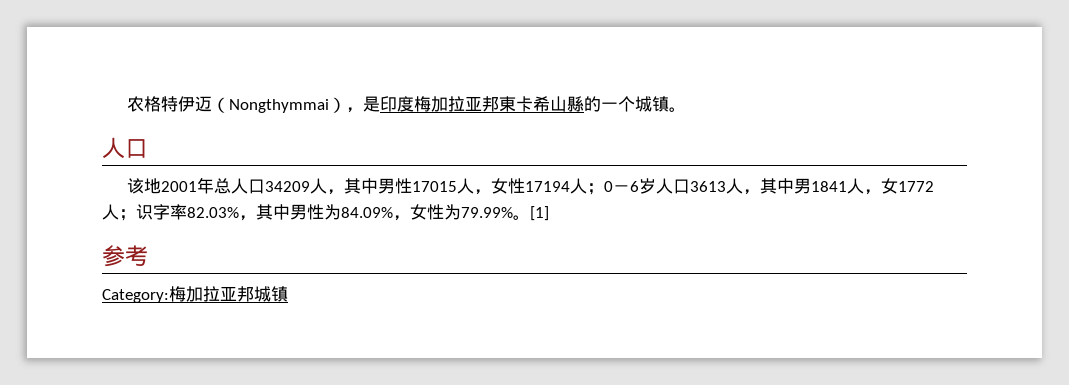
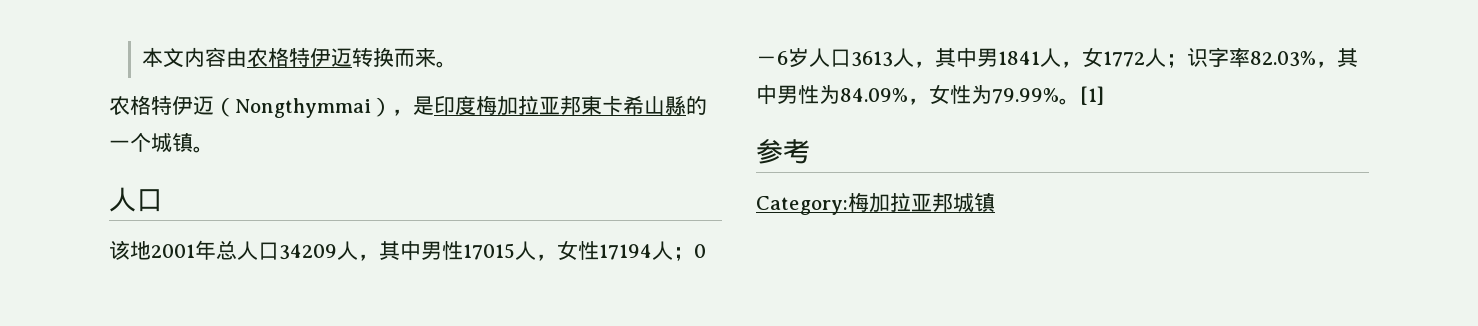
+ 本文内容由农格特伊迈转换而来。

